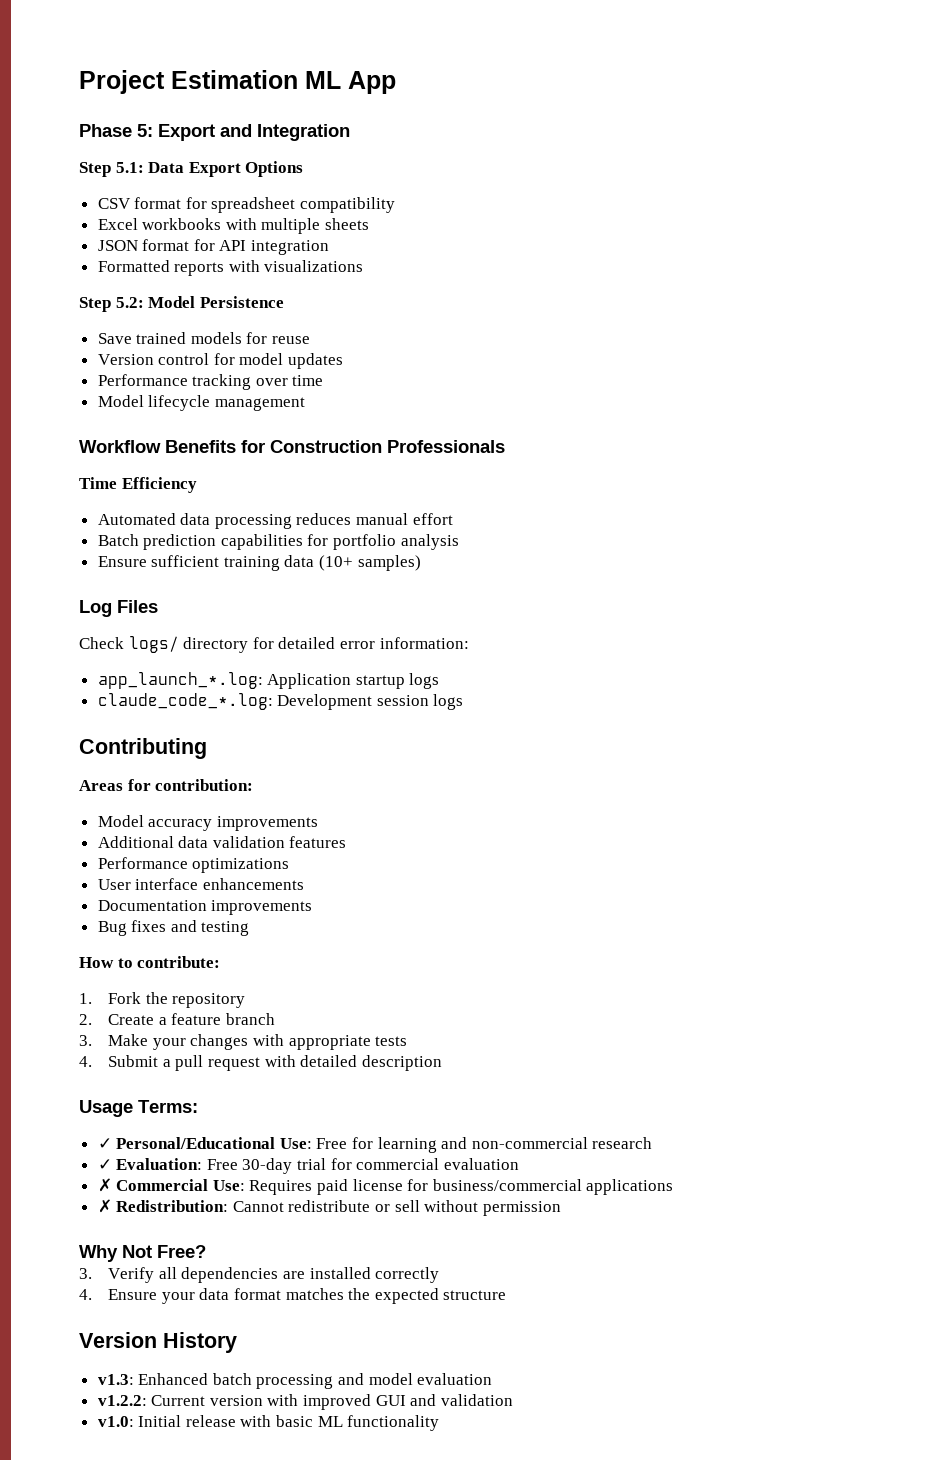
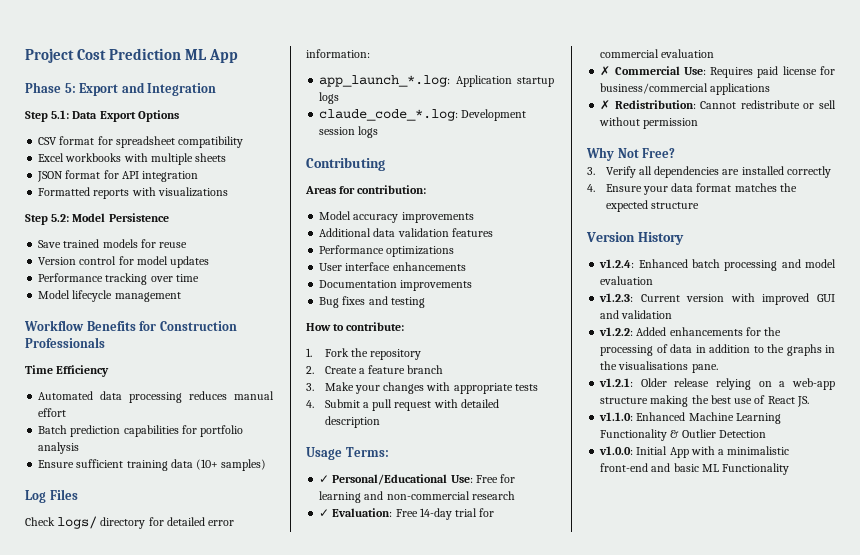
- Project Estimation ML App
+ Project Cost Prediction ML App
- ✓ Evaluation: Free 30-day trial for commercial evaluation
+ ✓ Evaluation: Free 14-day trial for commercial evaluation
- v1.3: Enhanced batch processing and model evaluation
+ v1.2.4: Enhanced batch processing and model evaluation
- v1.2.2: Current version with improved GUI and validation
+ v1.2.3: Current version with improved GUI and validation
- v1.0: Initial release with basic ML functionality
+ v1.2.2: Added enhancements for the processing of data in addition to the graphs in the visualisations pane.
+ v1.2.1: Older release relying on a web-app structure making the best use of React JS.
+ v1.1.0: Enhanced Machine Learning Functionality & Outlier Detection
+ v1.0.0: Initial App with a minimalistic front-end and basic ML Functionality

